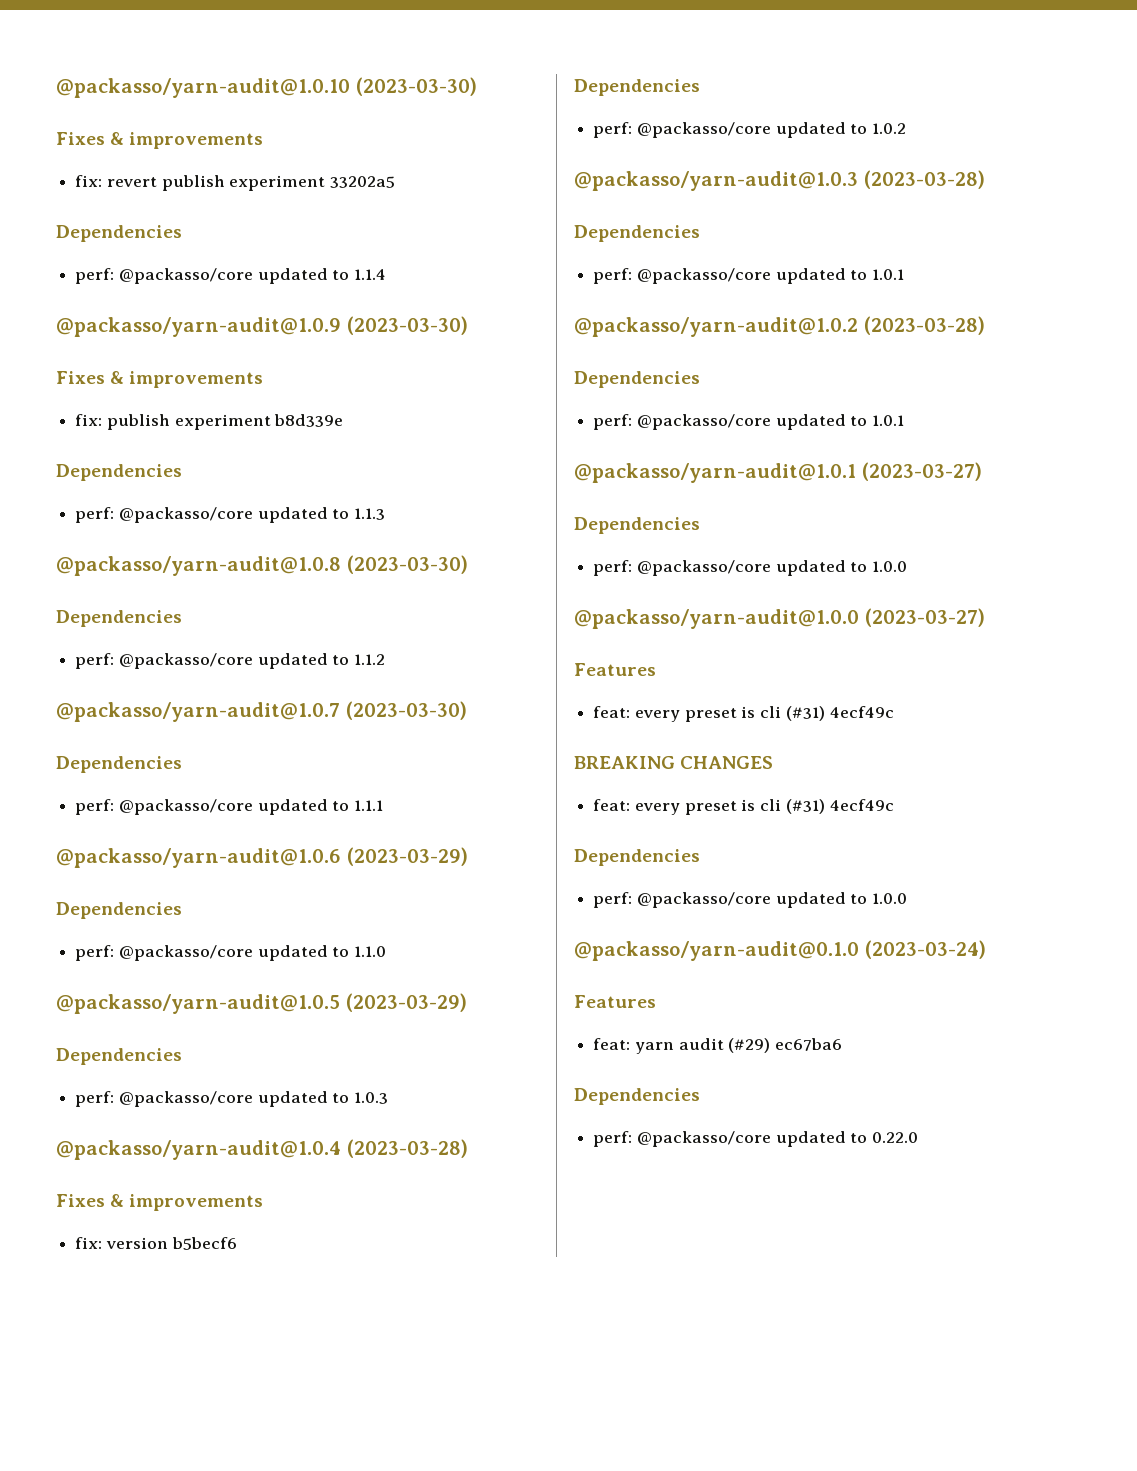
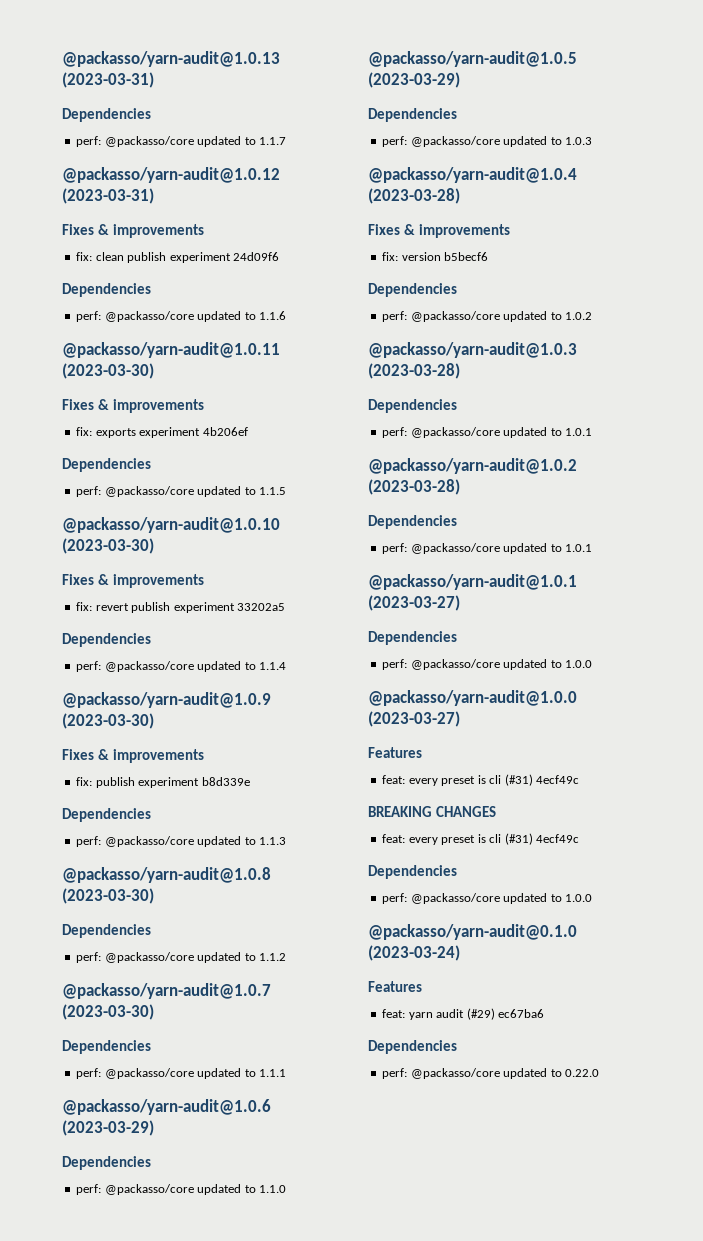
+ @packasso/yarn-audit@1.0.13 (2023-03-31)
+ Dependencies
+ perf: @packasso/core updated to 1.1.7
+ @packasso/yarn-audit@1.0.12 (2023-03-31)
+ Fixes & improvements
+ fix: clean publish experiment 24d09f6
+ Dependencies
+ perf: @packasso/core updated to 1.1.6
+ @packasso/yarn-audit@1.0.11 (2023-03-30)
+ Fixes & improvements
+ fix: exports experiment 4b206ef
+ Dependencies
+ perf: @packasso/core updated to 1.1.5

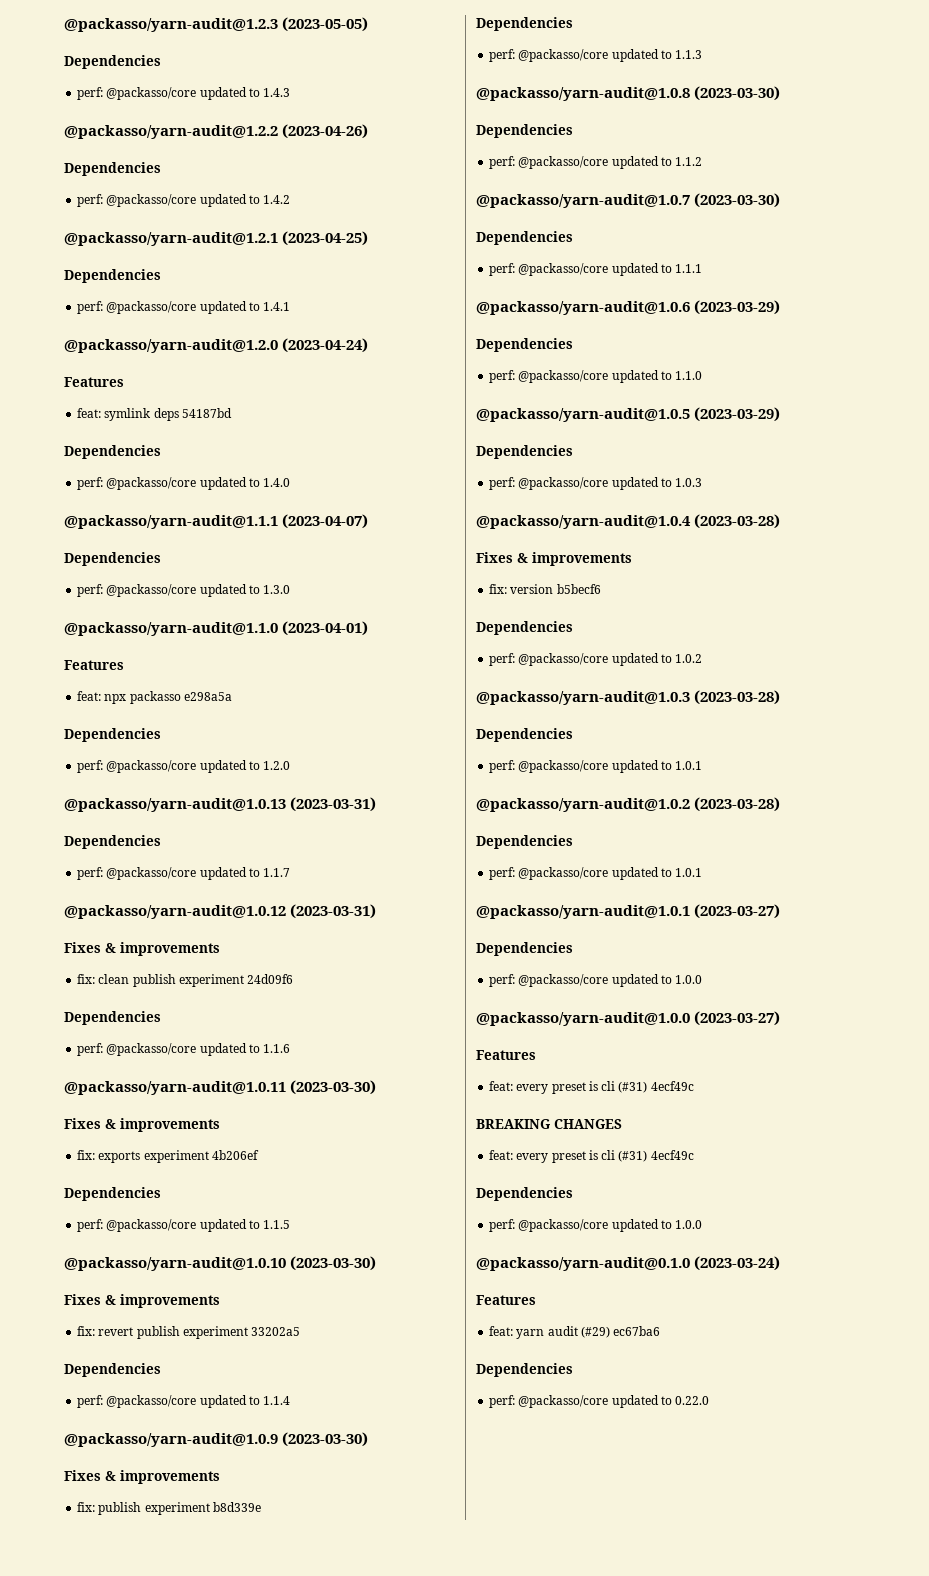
+ @packasso/yarn-audit@1.2.3 (2023-05-05)
+ Dependencies
+ perf: @packasso/core updated to 1.4.3
+ @packasso/yarn-audit@1.2.2 (2023-04-26)
+ Dependencies
+ perf: @packasso/core updated to 1.4.2
+ @packasso/yarn-audit@1.2.1 (2023-04-25)
+ Dependencies
+ perf: @packasso/core updated to 1.4.1
+ @packasso/yarn-audit@1.2.0 (2023-04-24)
+ Features
+ feat: symlink deps 54187bd
+ Dependencies
+ perf: @packasso/core updated to 1.4.0
+ @packasso/yarn-audit@1.1.1 (2023-04-07)
+ Dependencies
+ perf: @packasso/core updated to 1.3.0
+ @packasso/yarn-audit@1.1.0 (2023-04-01)
+ Features
+ feat: npx packasso e298a5a
+ Dependencies
+ perf: @packasso/core updated to 1.2.0

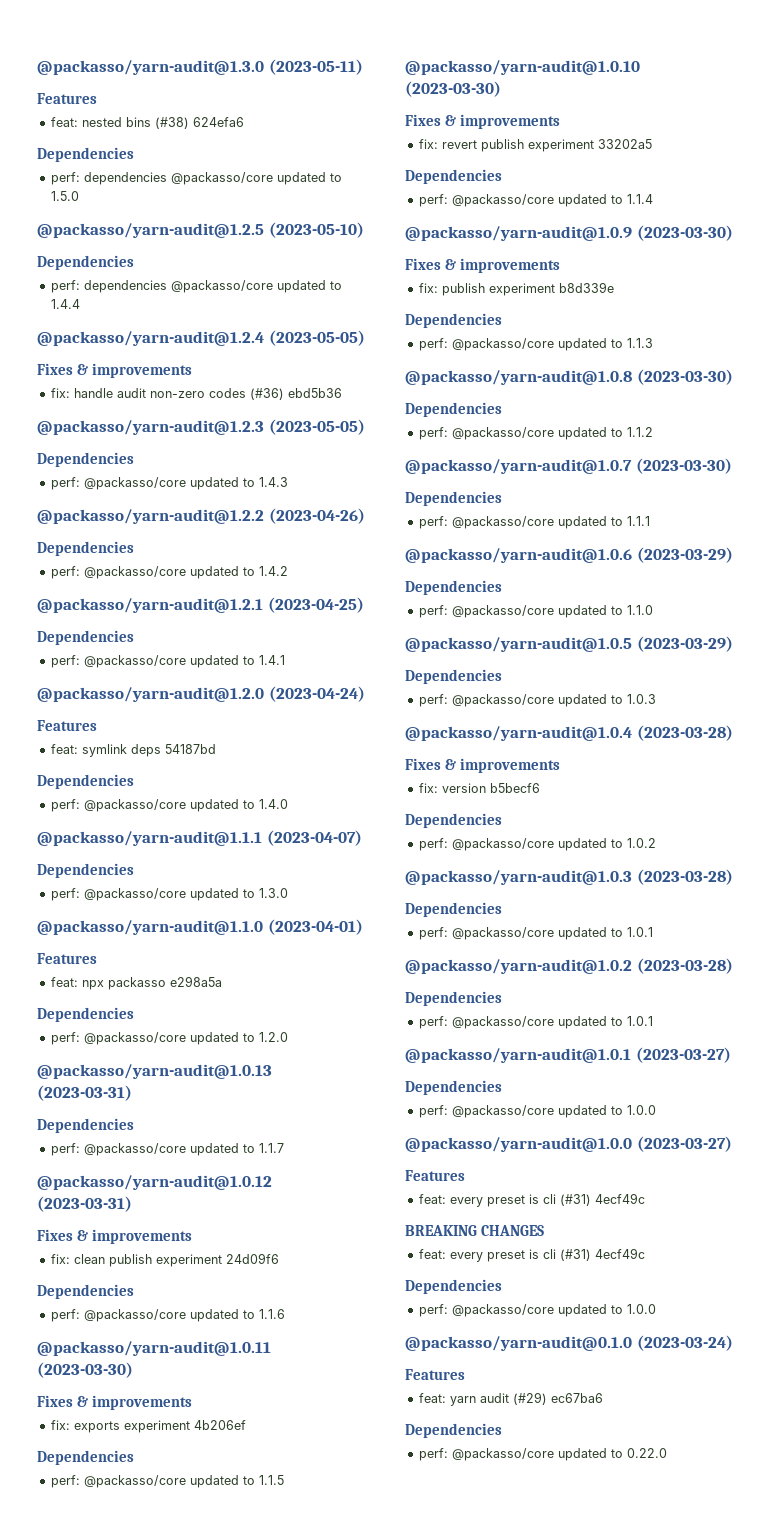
+ @packasso/yarn-audit@1.3.0 (2023-05-11)
+ Features
+ feat: nested bins (#38) 624efa6
+ Dependencies
+ perf: dependencies @packasso/core updated to 1.5.0
+ @packasso/yarn-audit@1.2.5 (2023-05-10)
+ Dependencies
+ perf: dependencies @packasso/core updated to 1.4.4
+ @packasso/yarn-audit@1.2.4 (2023-05-05)
+ Fixes & improvements
+ fix: handle audit non-zero codes (#36) ebd5b36

